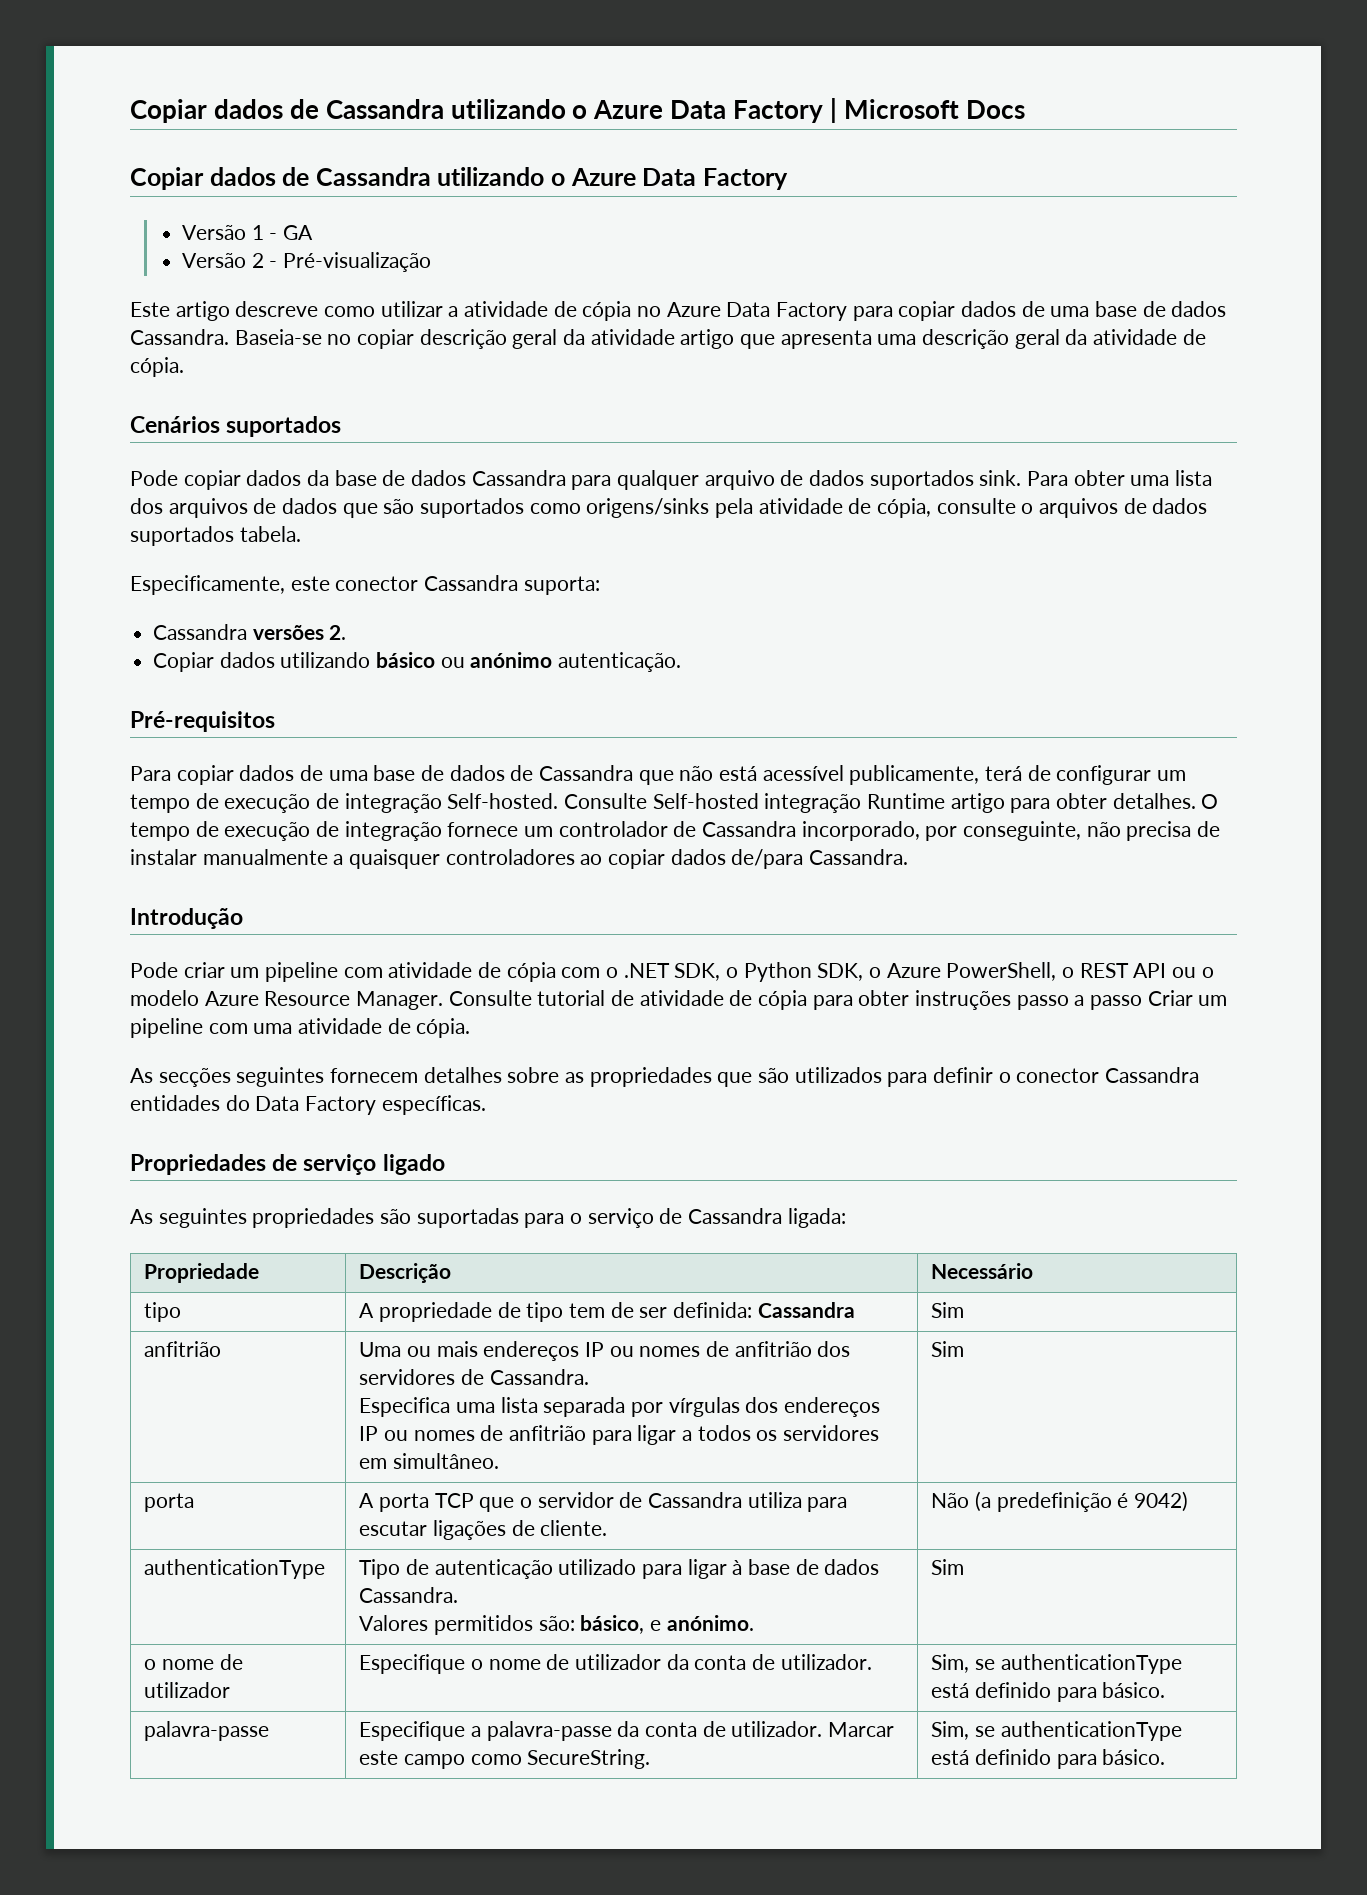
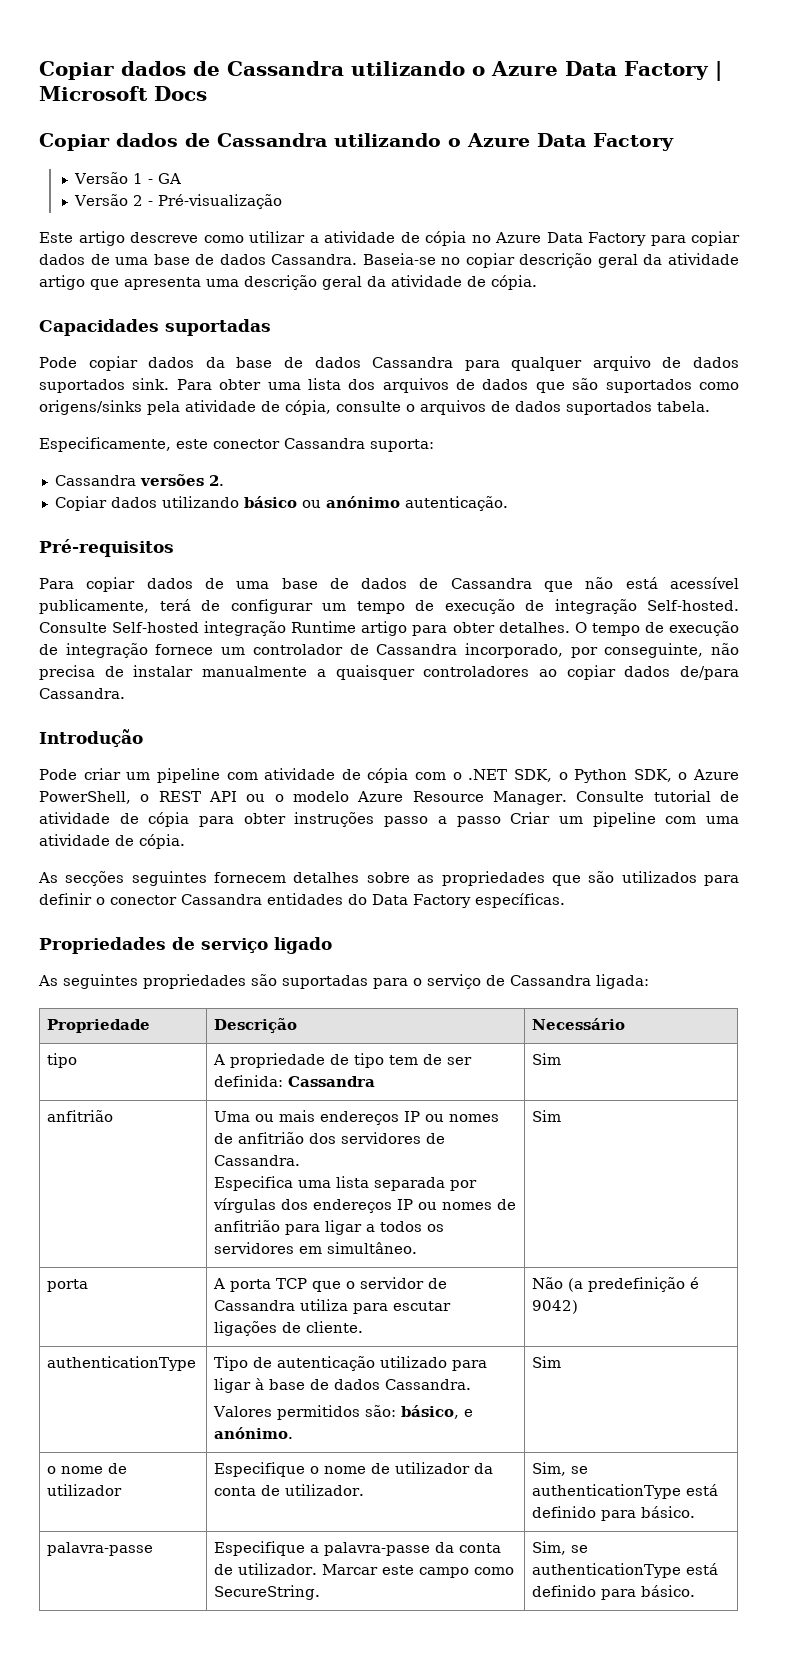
- Cenários suportados
+ Capacidades suportadas

